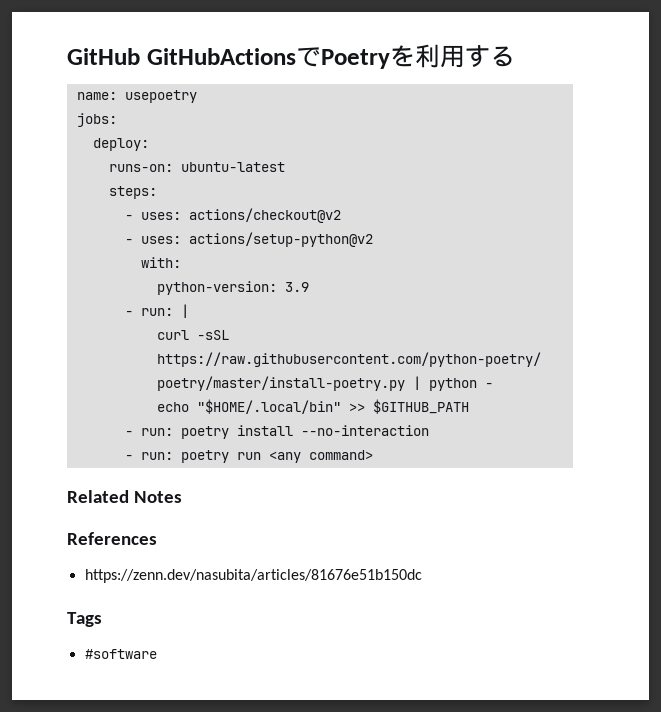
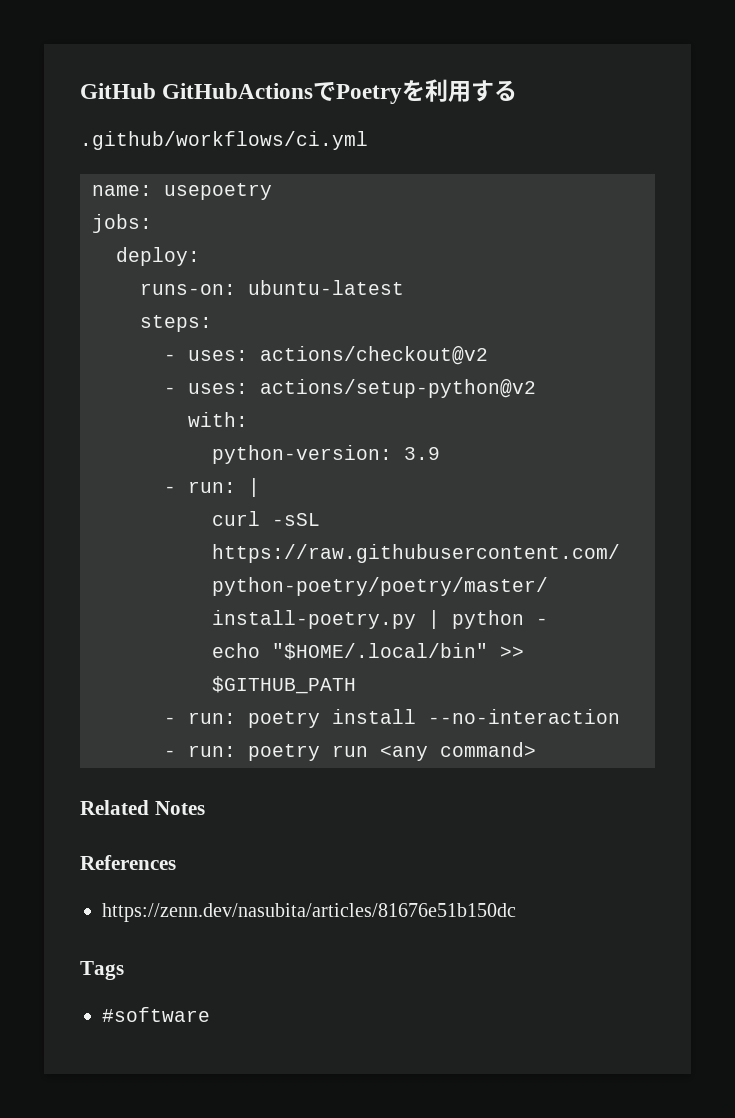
+ .github/workflows/ci.yml

